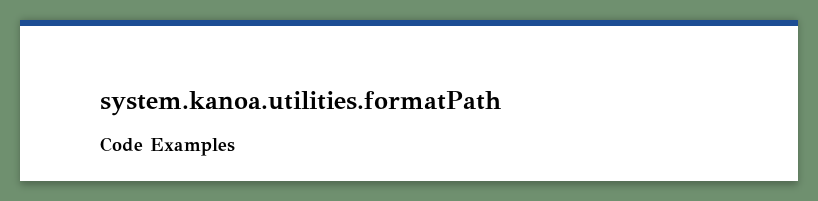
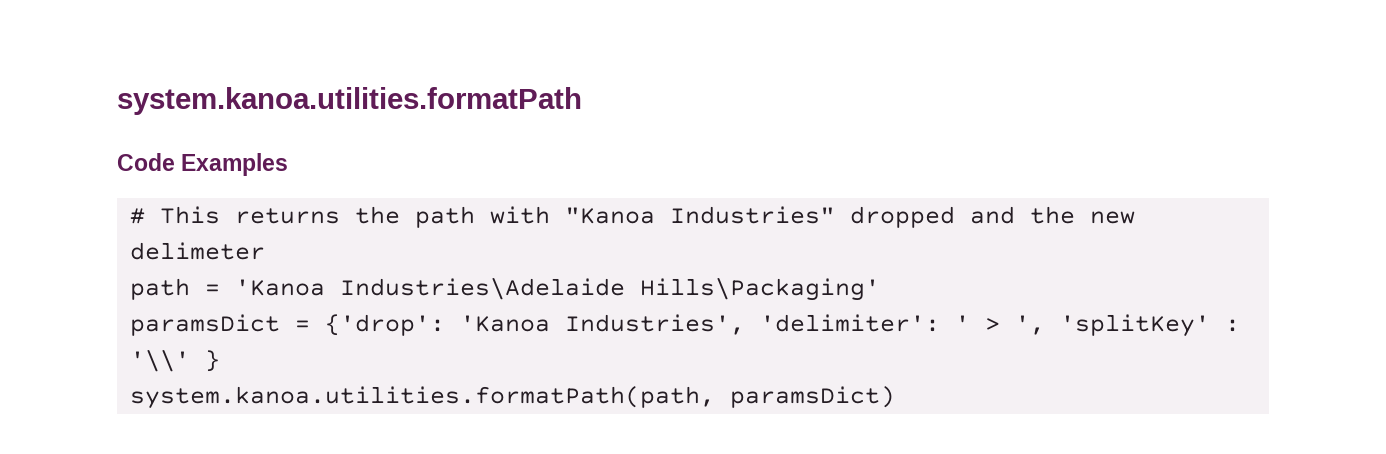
+ # This returns the path with "Kanoa Industries" dropped and the new delimeter
+ path = 'Kanoa Industries\Adelaide Hills\Packaging'
+ paramsDict = {'drop': 'Kanoa Industries', 'delimiter': ' > ', 'splitKey' : '\\' }
+ system.kanoa.utilities.formatPath(path, paramsDict)

